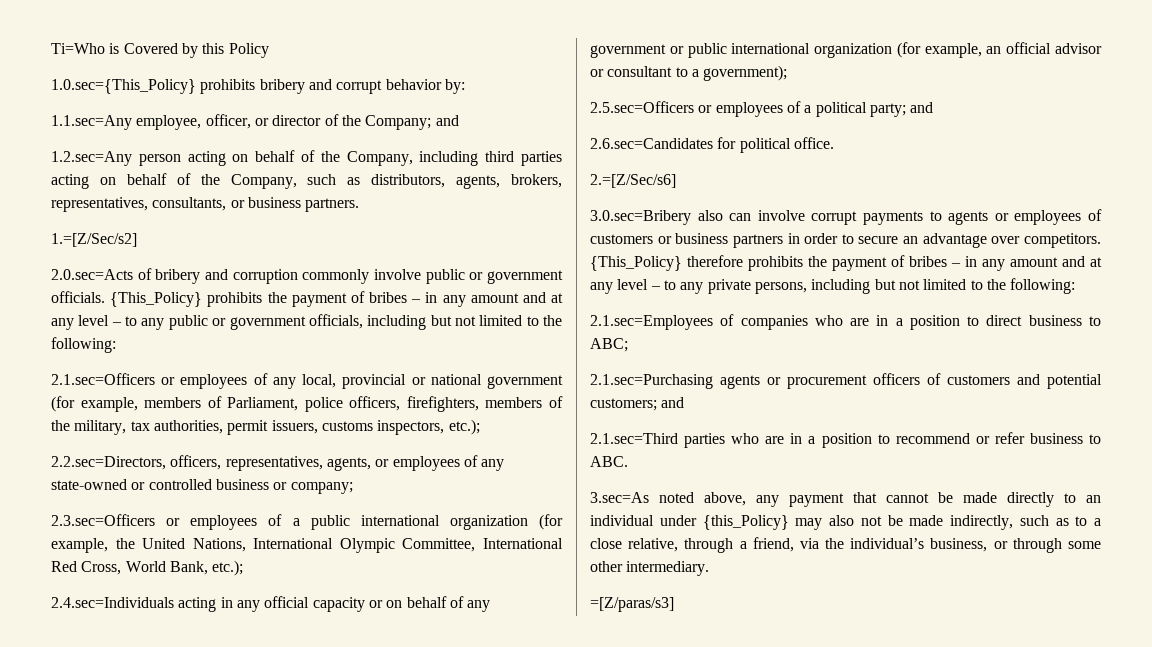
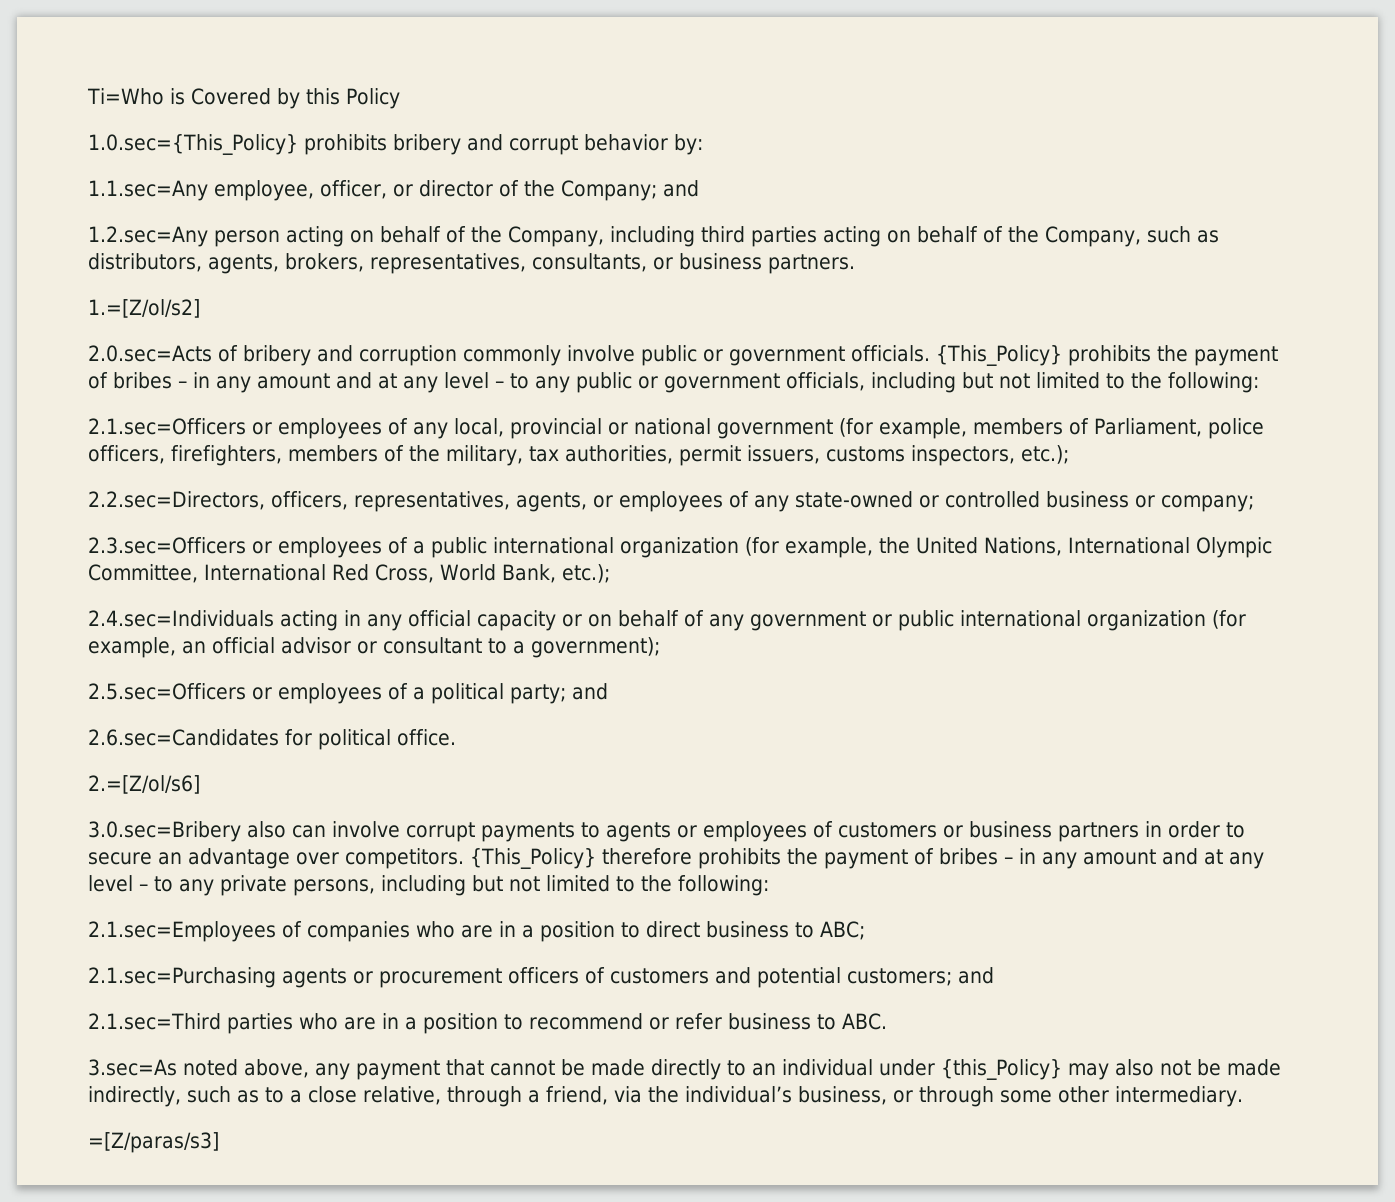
- 1.=[Z/Sec/s2]
+ 1.=[Z/ol/s2]
- 2.=[Z/Sec/s6]
+ 2.=[Z/ol/s6]

